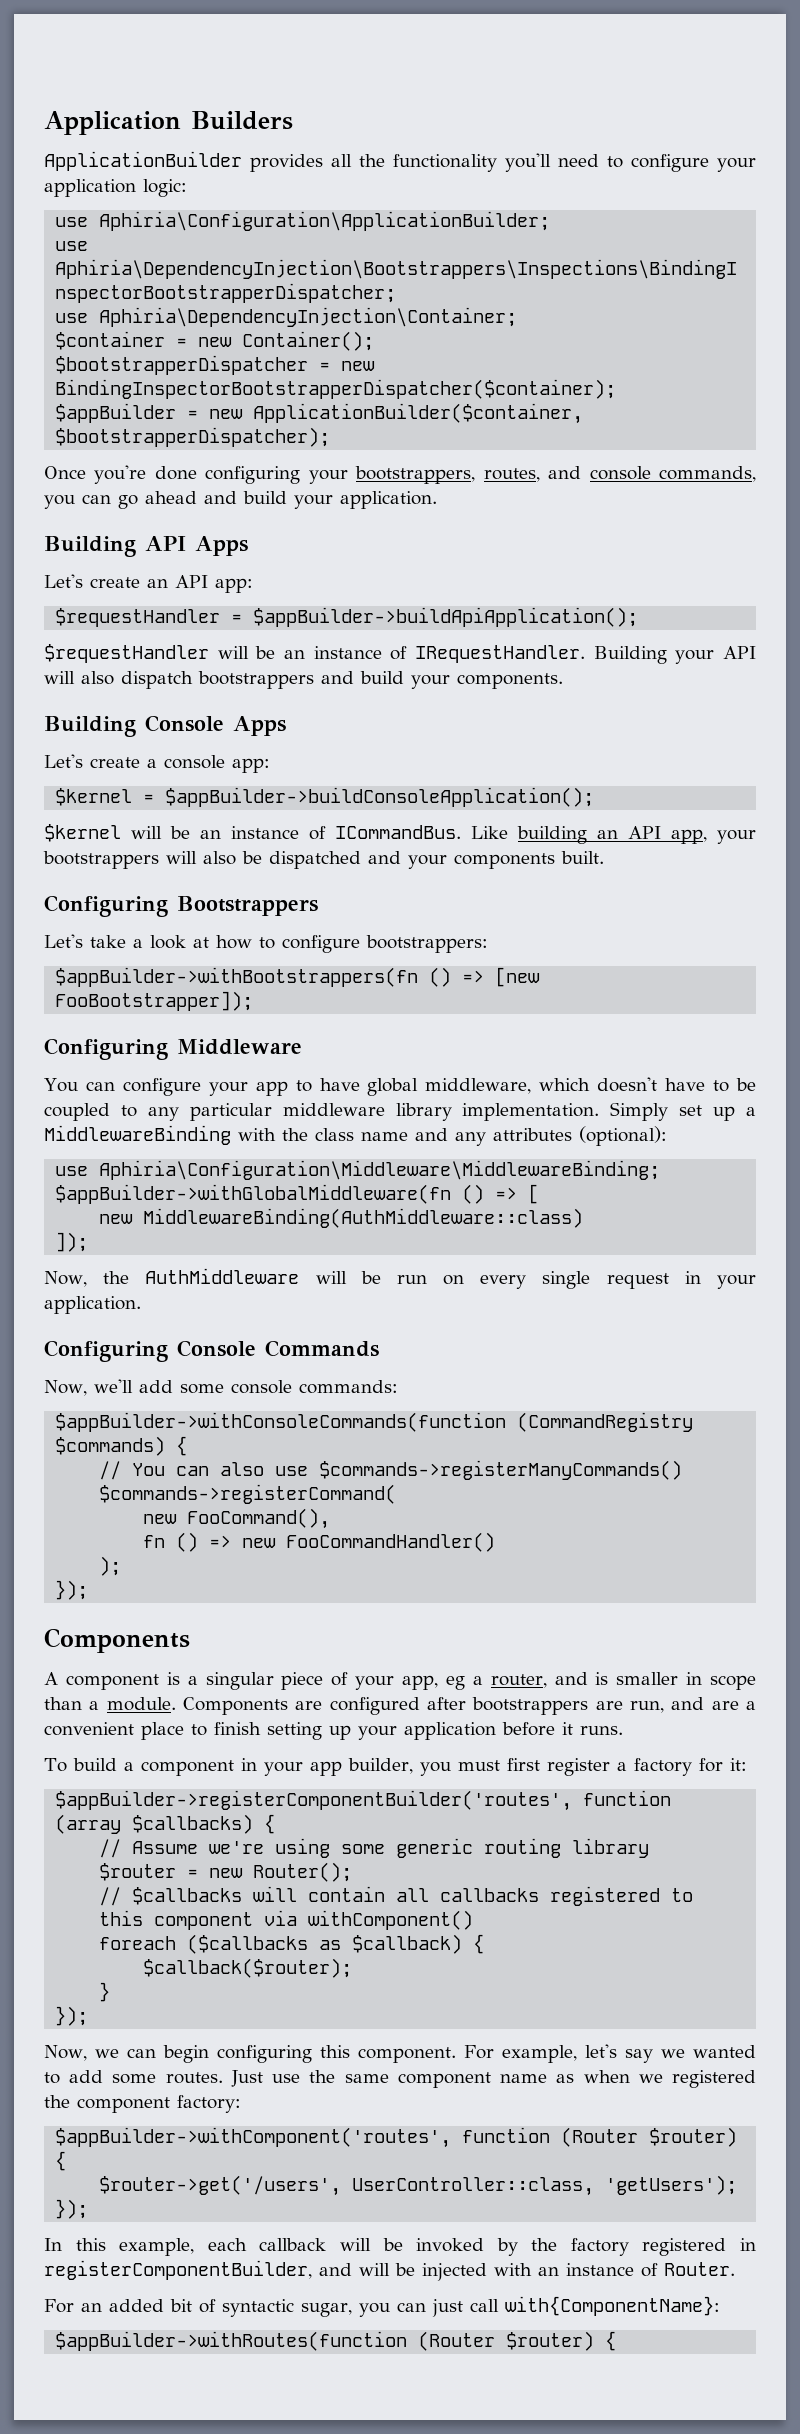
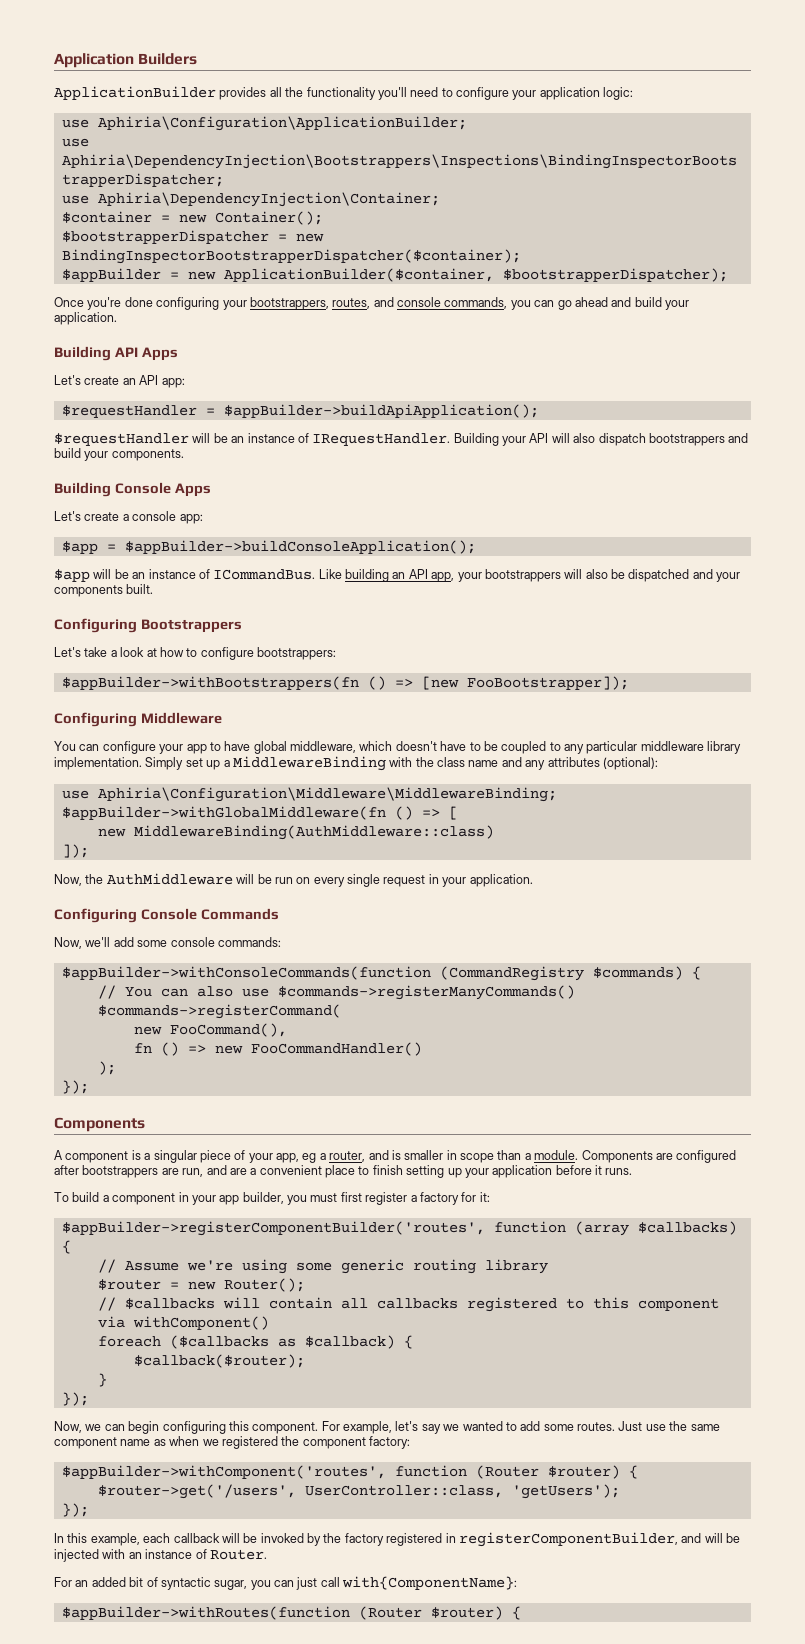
- $kernel = $appBuilder->buildConsoleApplication();
+ $app = $appBuilder->buildConsoleApplication();
- $kernel will be an instance of ICommandBus.
+ $app will be an instance of ICommandBus.

